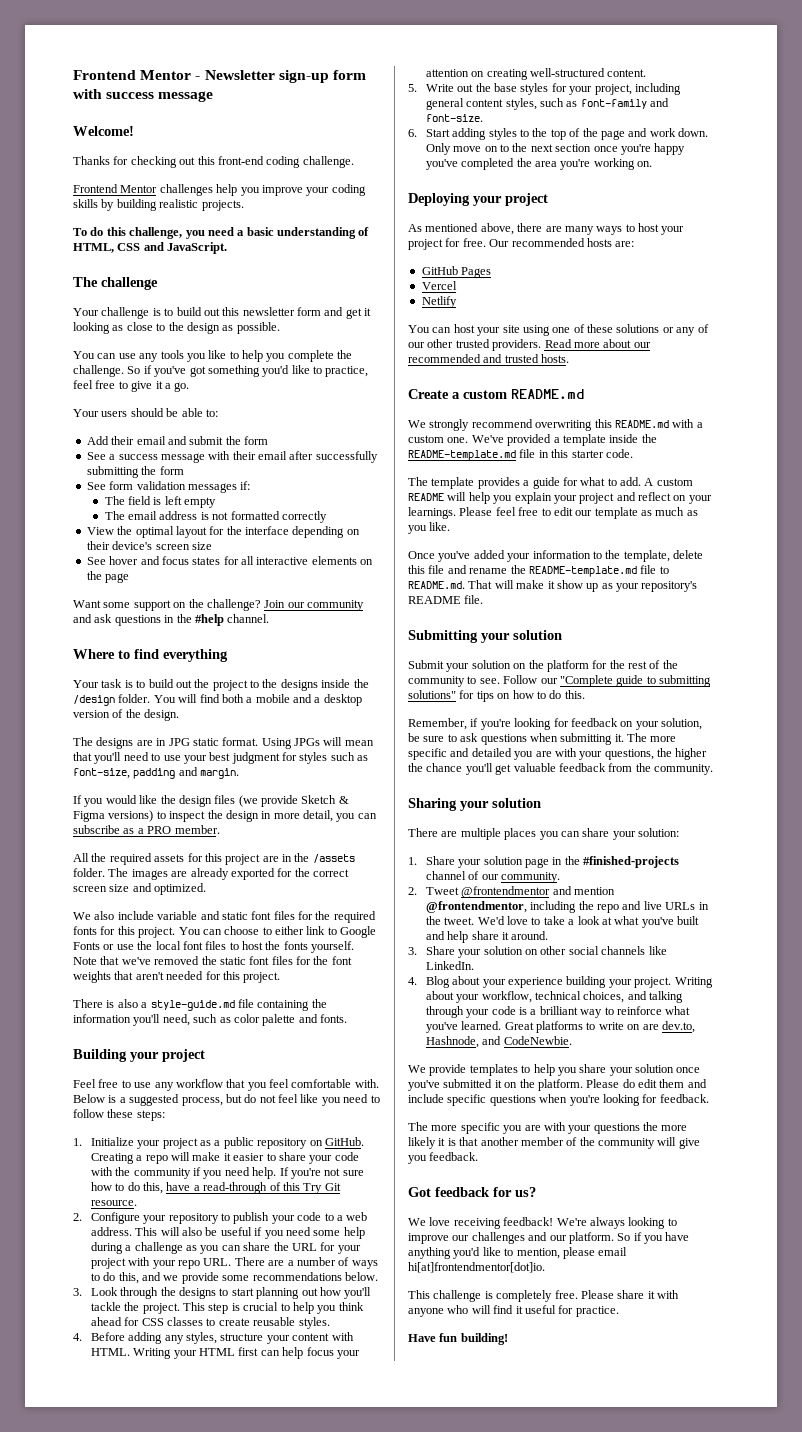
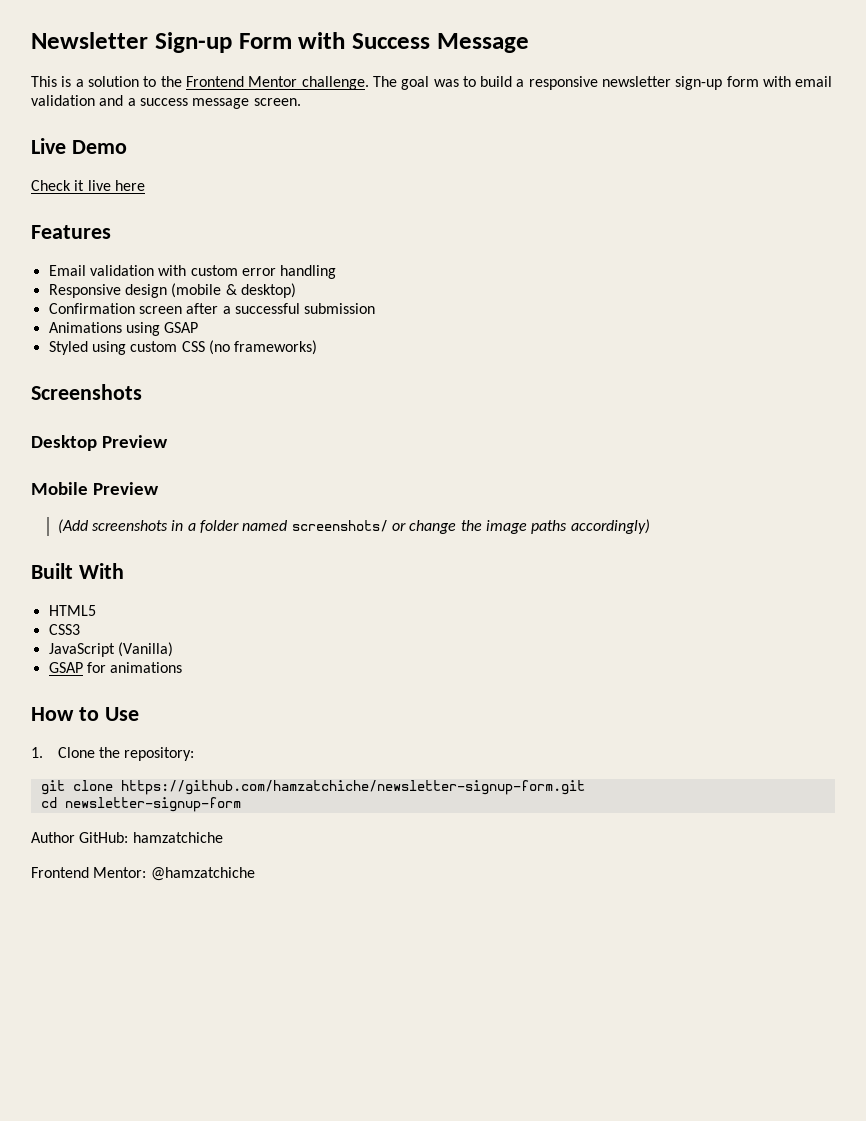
- Frontend Mentor - Newsletter sign-up form with success message
- Welcome!
- Thanks for checking out this front-end coding challenge.
- Frontend Mentor challenges help you improve your coding skills by building realistic projects.
- To do this challenge, you need a basic understanding of HTML, CSS and JavaScript.
- The challenge
- Your challenge is to build out this newsletter form and get it looking as close to the design as possible.
- You can use any tools you like to help you complete the challenge. So if you've got something you'd like to practice, feel free to give it a go.
- Your users should be able to:
- Add their email and submit the form
- See a success message with their email after successfully submitting the form
- See form validation messages if:
- The field is left empty
- The email address is not formatted correctly
- View the optimal layout for the interface depending on their device's screen size
- See hover and focus states for all interactive elements on the page
- Want some support on the challenge? Join our community and ask questions in the #help channel.
- Where to find everything
- Your task is to build out the project to the designs inside the /design folder. You will find both a mobile and a desktop version of the design.
- The designs are in JPG static format. Using JPGs will mean that you'll need to use your best judgment for styles such as font-size, padding and margin.
- If you would like the design files (we provide Sketch & Figma versions) to inspect the design in more detail, you can subscribe as a PRO member.
- All the required assets for this project are in the /assets folder. The images are already exported for the correct screen size and optimized.
- We also include variable and static font files for the required fonts for this project. You can choose to either link to Google Fonts or use the local font files to host the fonts yourself. Note that we've removed the static font files for the font weights that aren't needed for this project.
- There is also a style-guide.md file containing the information you'll need, such as color palette and fonts.
- Building your project
- Feel free to use any workflow that you feel comfortable with. Below is a suggested process, but do not feel like you need to follow these steps:
- 1. Initialize your project as a public repository on GitHub. Creating a repo will make it easier to share your code with the community if you need help. If you're not sure how to do this, have a read-through of this Try Git resource.
- 2. Configure your repository to publish your code to a web address. This will also be useful if you need some help during a challenge as you can share the URL for your project with your repo URL. There are a number of ways to do this, and we provide some recommendations below.
- 3. Look through the designs to start planning out how you'll tackle the project. This step is crucial to help you think ahead for CSS classes to create reusable styles.
- 4. Before adding any styles, structure your content with HTML. Writing your HTML first can help focus your attention on creating well-structured content.
- 5. Write out the base styles for your project, including general content styles, such as font-family and font-size.
- 6. Start adding styles to the top of the page and work down. Only move on to the next section once you're happy you've completed the area you're working on.
- Deploying your project
- As mentioned above, there are many ways to host your project for free. Our recommended hosts are:
- GitHub Pages
- Vercel
- Netlify
- You can host your site using one of these solutions or any of our other trusted providers. Read more about our recommended and trusted hosts.
- Create a custom README.md
- We strongly recommend overwriting this README.md with a custom one. We've provided a template inside the README-template.md file in this starter code.
- The template provides a guide for what to add. A custom README will help you explain your project and reflect on your learnings. Please feel free to edit our template as much as you like.
- Once you've added your information to the template, delete this file and rename the README-template.md file to README.md. That will make it show up as your repository's README file.
- Submitting your solution
- Submit your solution on the platform for the rest of the community to see. Follow our "Complete guide to submitting solutions" for tips on how to do this.
- Remember, if you're looking for feedback on your solution, be sure to ask questions when submitting it. The more specific and detailed you are with your questions, the higher the chance you'll get valuable feedback from the community.
- Sharing your solution
- There are multiple places you can share your solution:
- 1. Share your solution page in the #finished-projects channel of our community.
- 2. Tweet @frontendmentor and mention @frontendmentor, including the repo and live URLs in the tweet. We'd love to take a look at what you've built and help share it around.
- 3. Share your solution on other social channels like LinkedIn.
- 4. Blog about your experience building your project. Writing about your workflow, technical choices, and talking through your code is a brilliant way to reinforce what you've learned. Great platforms to write on are dev.to, Hashnode, and CodeNewbie.
- We provide templates to help you share your solution once you've submitted it on the platform. Please do edit them and include specific questions when you're looking for feedback.
- The more specific you are with your questions the more likely it is that another member of the community will give you feedback.
- Got feedback for us?
- We love receiving feedback! We're always looking to improve our challenges and our platform. So if you have anything you'd like to mention, please email hi[at]frontendmentor[dot]io.
- This challenge is completely free. Please share it with anyone who will find it useful for practice.
- Have fun building!
+ Newsletter Sign-up Form with Success Message
+ This is a solution to the Frontend Mentor challenge. The goal was to build a responsive newsletter sign-up form with email validation and a success message screen.
+ Live Demo
+ Check it live here
+ Features
+ Email validation with custom error handling
+ Responsive design (mobile & desktop)
+ Confirmation screen after a successful submission
+ Animations using GSAP
+ Styled using custom CSS (no frameworks)
+ Screenshots
+ Desktop Preview
+ Mobile Preview
+ (Add screenshots in a folder named screenshots/ or change the image paths accordingly)
+ Built With
+ HTML5
+ CSS3
+ JavaScript (Vanilla)
+ GSAP for animations
+ How to Use
+ 1. Clone the repository:
+ git clone https://github.com/hamzatchiche/newsletter-signup-form.git
+ cd newsletter-signup-form
+ Author GitHub: hamzatchiche
+ Frontend Mentor: @hamzatchiche

